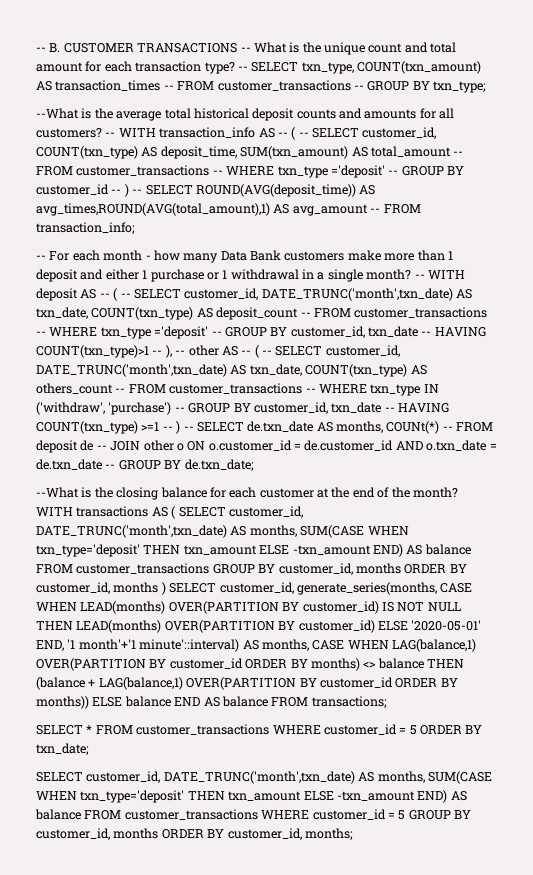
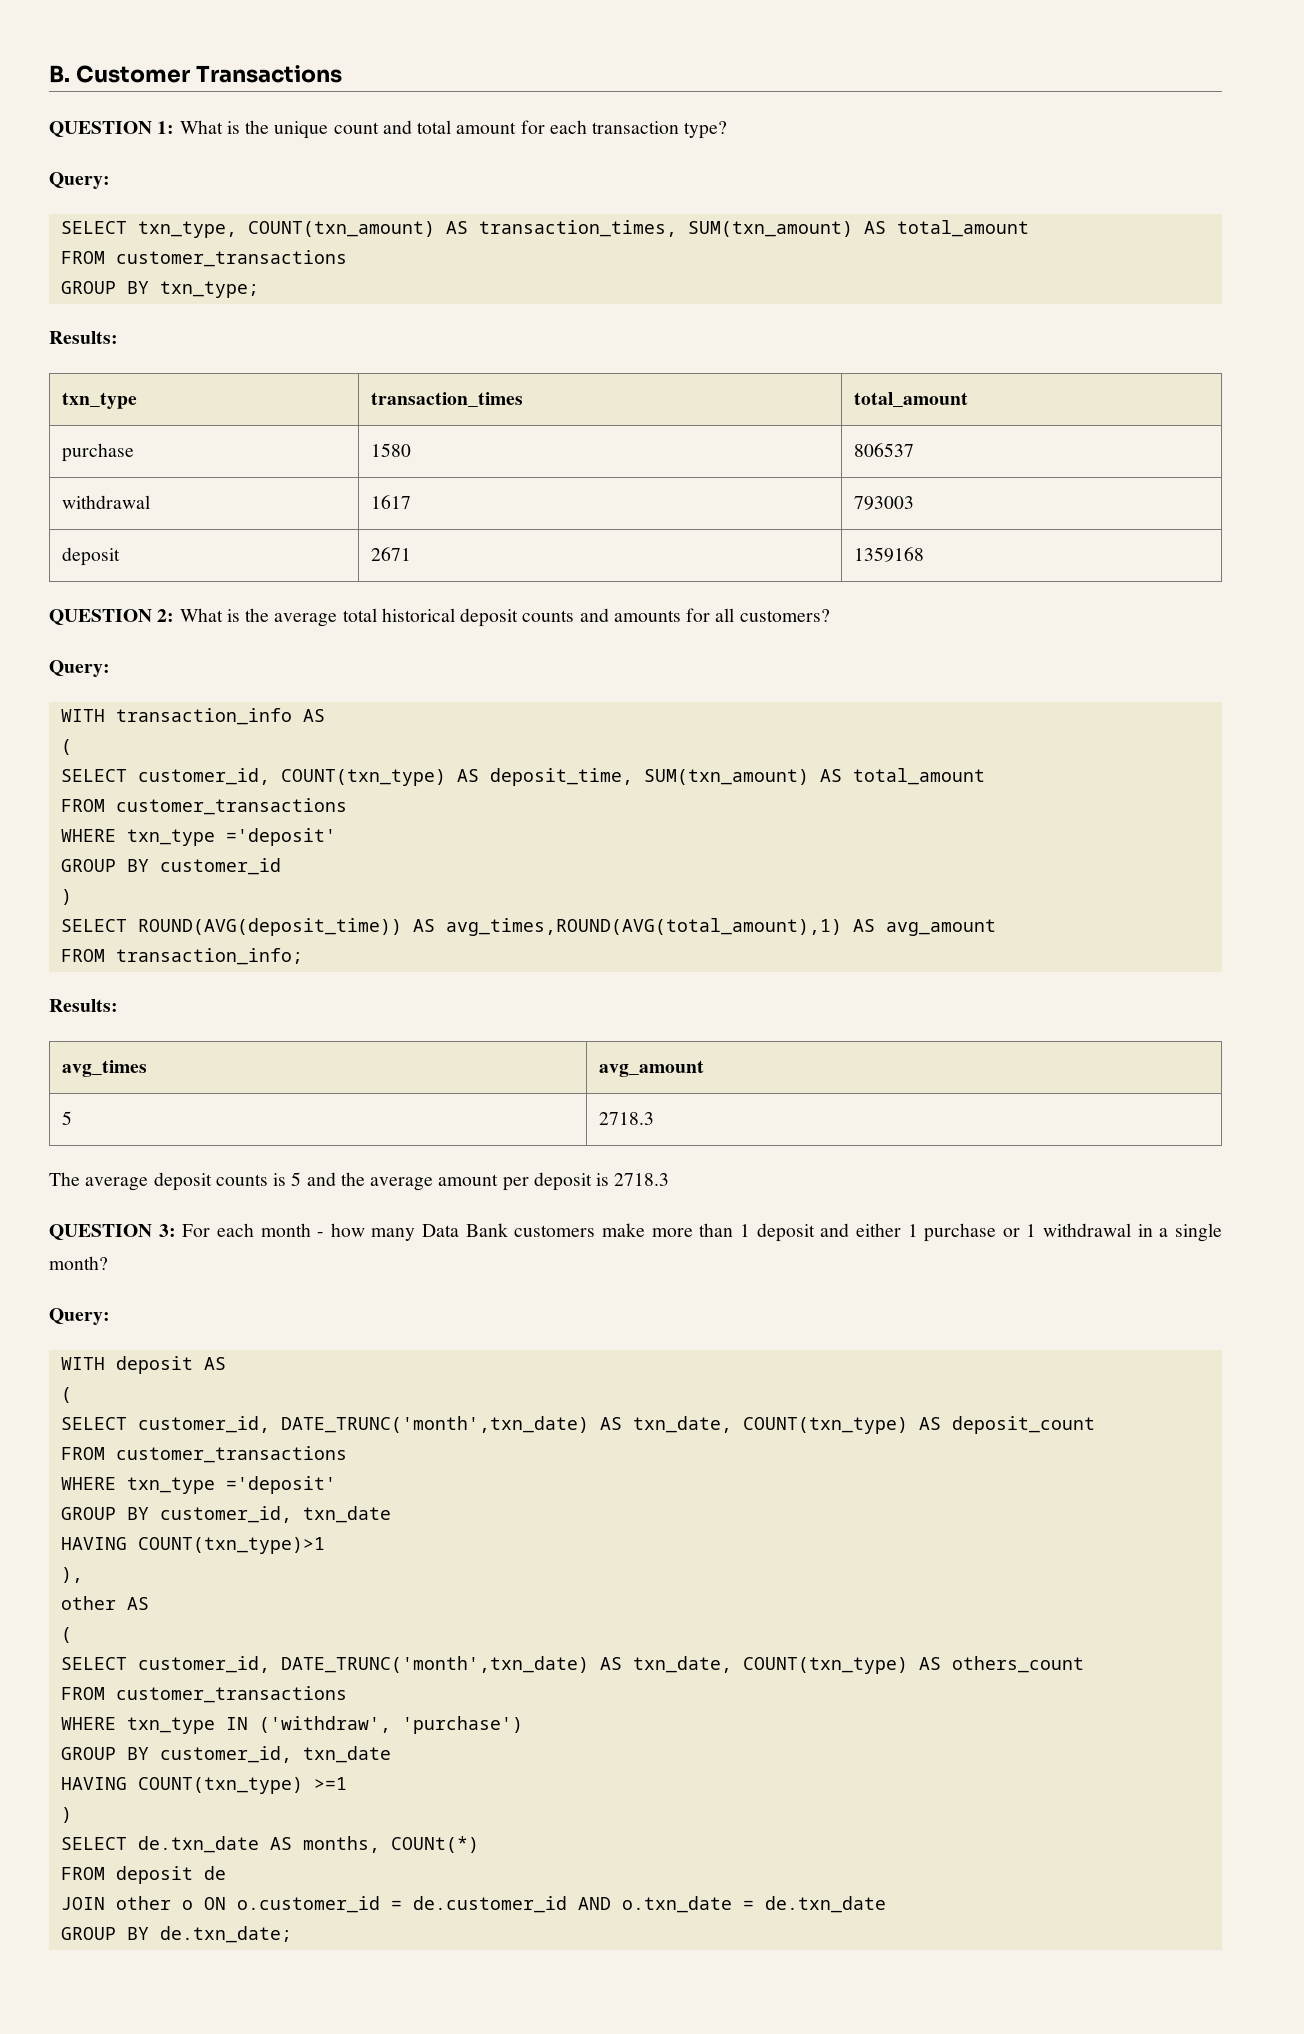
- -- B. CUSTOMER TRANSACTIONS -- What is the unique count and total amount for each transaction type? -- SELECT txn_type, COUNT(txn_amount) AS transaction_times -- FROM customer_transactions -- GROUP BY txn_type;
- --What is the average total historical deposit counts and amounts for all customers? -- WITH transaction_info AS -- ( -- SELECT customer_id, COUNT(txn_type) AS deposit_time, SUM(txn_amount) AS total_amount -- FROM customer_transactions -- WHERE txn_type ='deposit' -- GROUP BY customer_id -- ) -- SELECT ROUND(AVG(deposit_time)) AS avg_times,ROUND(AVG(total_amount),1) AS avg_amount -- FROM transaction_info;
- -- For each month - how many Data Bank customers make more than 1 deposit and either 1 purchase or 1 withdrawal in a single month? -- WITH deposit AS -- ( -- SELECT customer_id, DATE_TRUNC('month',txn_date) AS txn_date, COUNT(txn_type) AS deposit_count -- FROM customer_transactions -- WHERE txn_type ='deposit' -- GROUP BY customer_id, txn_date -- HAVING COUNT(txn_type)>1 -- ), -- other AS -- ( -- SELECT customer_id, DATE_TRUNC('month',txn_date) AS txn_date, COUNT(txn_type) AS others_count -- FROM customer_transactions -- WHERE txn_type IN ('withdraw', 'purchase') -- GROUP BY customer_id, txn_date -- HAVING COUNT(txn_type) >=1 -- ) -- SELECT de.txn_date AS months, COUNt(*) -- FROM deposit de -- JOIN other o ON o.customer_id = de.customer_id AND o.txn_date = de.txn_date -- GROUP BY de.txn_date;
+ B. Customer Transactions
+ QUESTION 1: What is the unique count and total amount for each transaction type?
+ Query:
+ SELECT txn_type, COUNT(txn_amount) AS transaction_times, SUM(txn_amount) AS total_amount
+ FROM customer_transactions
+ GROUP BY txn_type;
+ Results:
+ txn_type | transaction_times | total_amount
+ purchase | 1580 | 806537
+ withdrawal | 1617 | 793003
+ deposit | 2671 | 1359168
+ QUESTION 2: What is the average total historical deposit counts and amounts for all customers?
+ Query:
+ WITH transaction_info AS
+ (
+ SELECT customer_id, COUNT(txn_type) AS deposit_time, SUM(txn_amount) AS total_amount
+ FROM customer_transactions
+ WHERE txn_type ='deposit'
+ GROUP BY customer_id
+ )
+ SELECT ROUND(AVG(deposit_time)) AS avg_times,ROUND(AVG(total_amount),1) AS avg_amount
+ FROM transaction_info;
+ Results:
+ avg_times | avg_amount
+ 5 | 2718.3
+ The average deposit counts is 5 and the average amount per deposit is 2718.3
+ QUESTION 3: For each month - how many Data Bank customers make more than 1 deposit and either 1 purchase or 1 withdrawal in a single month?
+ Query:
+ WITH deposit AS
+ (
+ SELECT customer_id, DATE_TRUNC('month',txn_date) AS txn_date, COUNT(txn_type) AS deposit_count
+ FROM customer_transactions
+ WHERE txn_type ='deposit'
+ GROUP BY customer_id, txn_date
+ HAVING COUNT(txn_type)>1
+ ),
+ other AS
+ (
+ SELECT customer_id, DATE_TRUNC('month',txn_date) AS txn_date, COUNT(txn_type) AS others_count
+ FROM customer_transactions
+ WHERE txn_type IN ('withdraw', 'purchase')
+ GROUP BY customer_id, txn_date
+ HAVING COUNT(txn_type) >=1
+ )
+ SELECT de.txn_date AS months, COUNt(*)
+ FROM deposit de
+ JOIN other o ON o.customer_id = de.customer_id AND o.txn_date = de.txn_date
+ GROUP BY de.txn_date;
- --What is the closing balance for each customer at the end of the month? WITH transactions AS ( SELECT customer_id, DATE_TRUNC('month',txn_date) AS months, SUM(CASE WHEN txn_type='deposit' THEN txn_amount ELSE -txn_amount END) AS balance FROM customer_transactions GROUP BY customer_id, months ORDER BY customer_id, months ) SELECT customer_id, generate_series(months, CASE WHEN LEAD(months) OVER(PARTITION BY customer_id) IS NOT NULL THEN LEAD(months) OVER(PARTITION BY customer_id) ELSE '2020-05-01' END, '1 month'+'1 minute'::interval) AS months, CASE WHEN LAG(balance,1) OVER(PARTITION BY customer_id ORDER BY months) <> balance THEN (balance + LAG(balance,1) OVER(PARTITION BY customer_id ORDER BY months)) ELSE balance END AS balance FROM transactions;
- SELECT * FROM customer_transactions WHERE customer_id = 5 ORDER BY txn_date;
- SELECT customer_id, DATE_TRUNC('month',txn_date) AS months, SUM(CASE WHEN txn_type='deposit' THEN txn_amount ELSE -txn_amount END) AS balance FROM customer_transactions WHERE customer_id = 5 GROUP BY customer_id, months ORDER BY customer_id, months;

